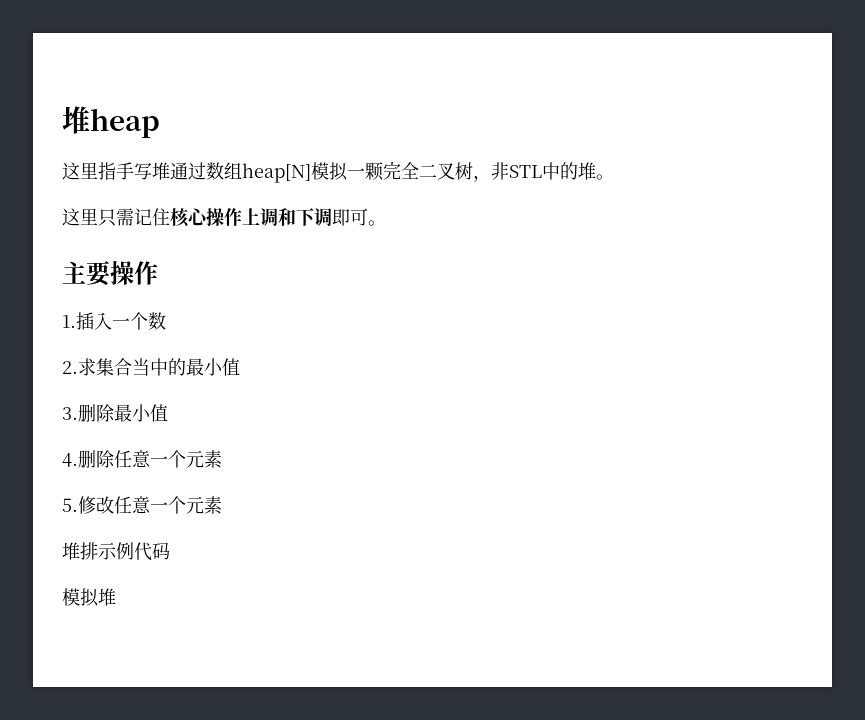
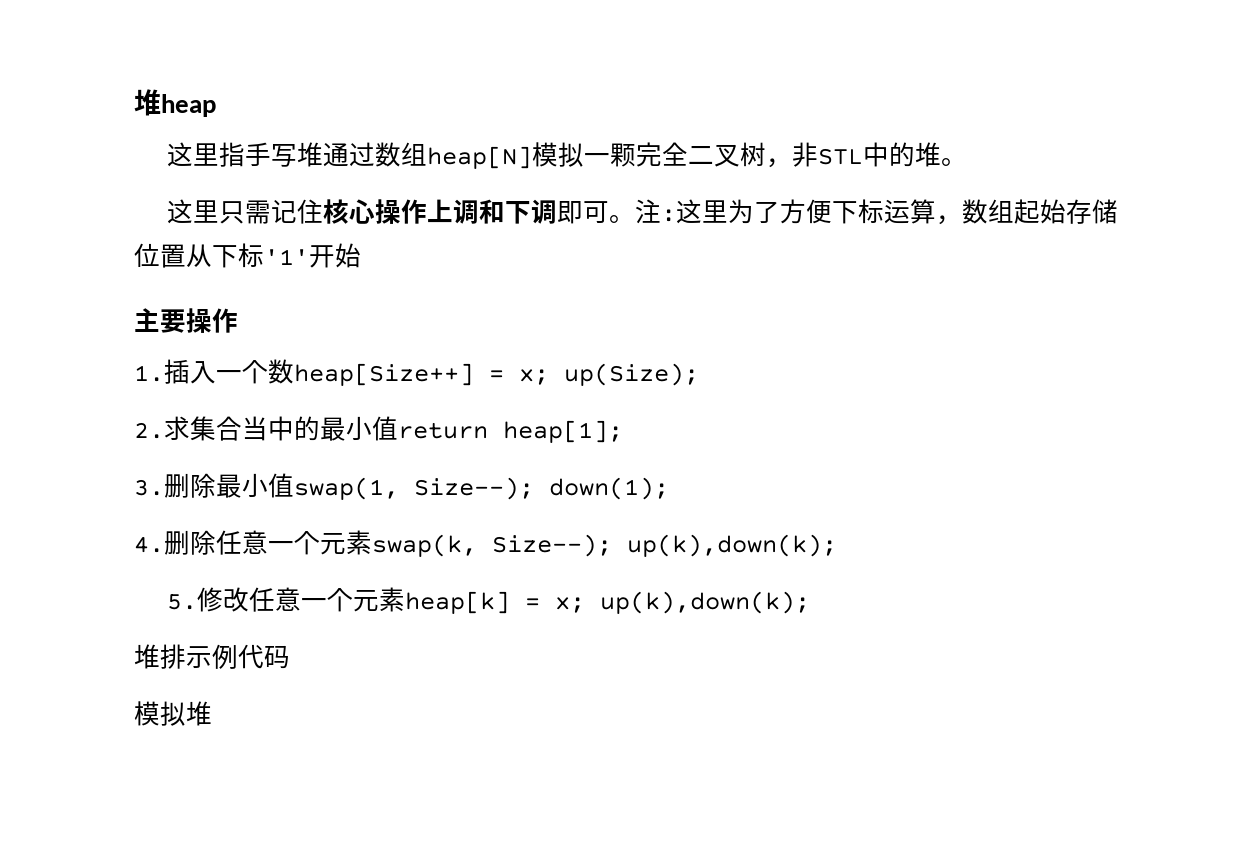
+ 注:这里为了方便下标运算，数组起始存储位置从下标'1'开始
- 1.插入一个数
+ 1.插入一个数heap[Size++] = x; up(Size);
- 2.求集合当中的最小值
+ 2.求集合当中的最小值return heap[1];
- 3.删除最小值
+ 3.删除最小值swap(1, Size--); down(1);
- 4.删除任意一个元素
+ 4.删除任意一个元素swap(k, Size--); up(k),down(k);
- 5.修改任意一个元素
+ 5.修改任意一个元素heap[k] = x; up(k),down(k);

